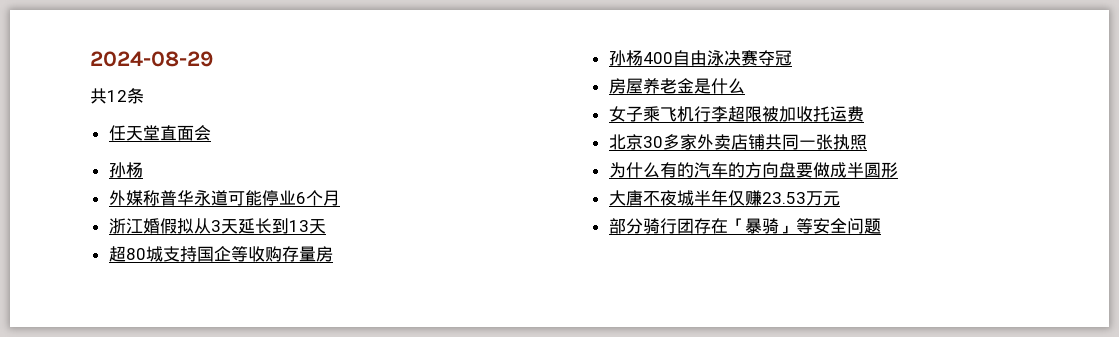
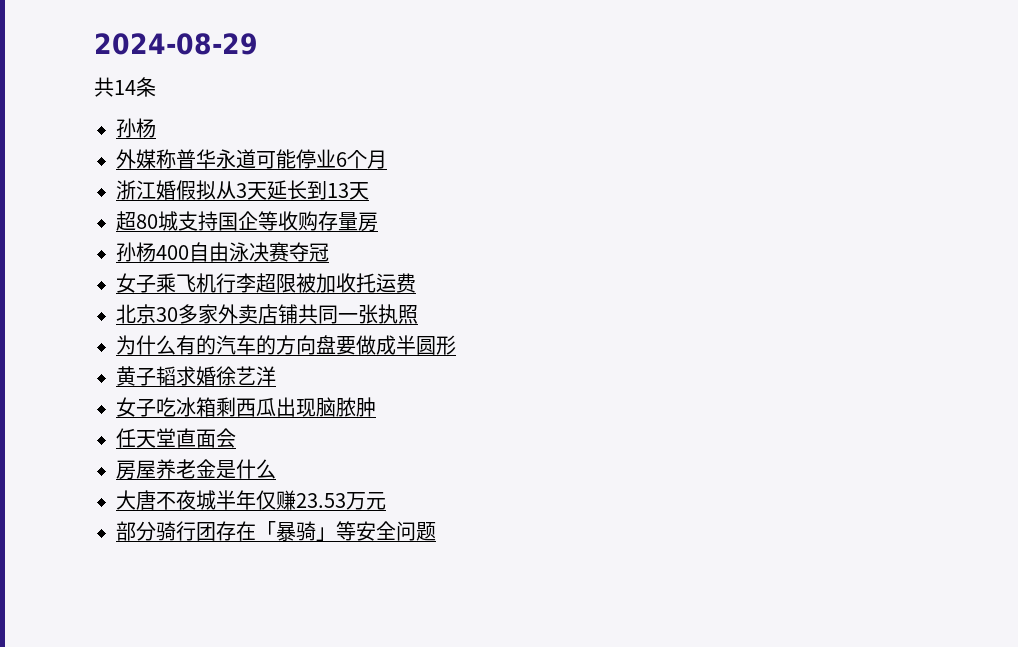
- 共12条
+ 共14条
- 任天堂直面会
- 房屋养老金是什么
+ 黄子韬求婚徐艺洋
+ 女子吃冰箱剩西瓜出现脑脓肿
+ 任天堂直面会
+ 房屋养老金是什么

